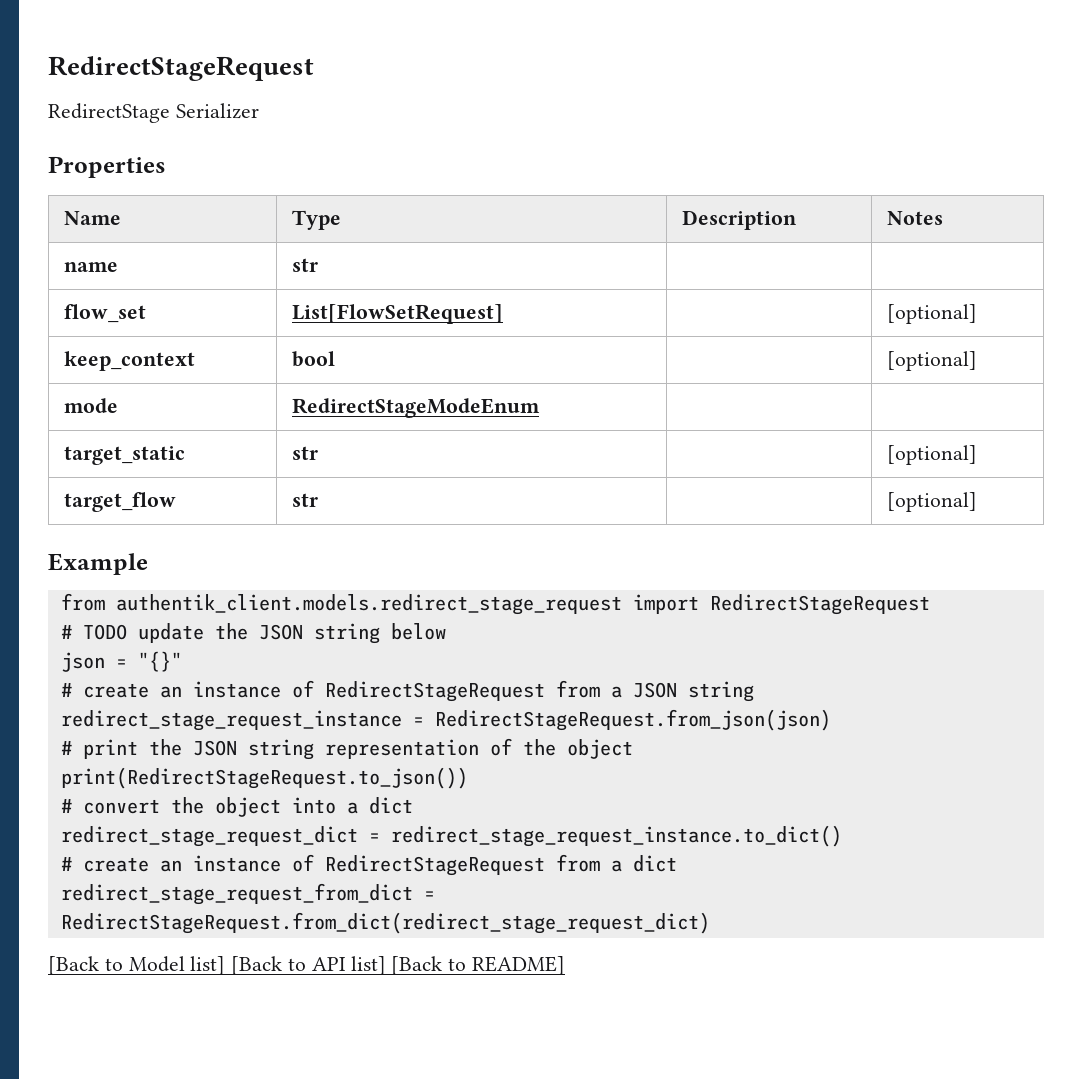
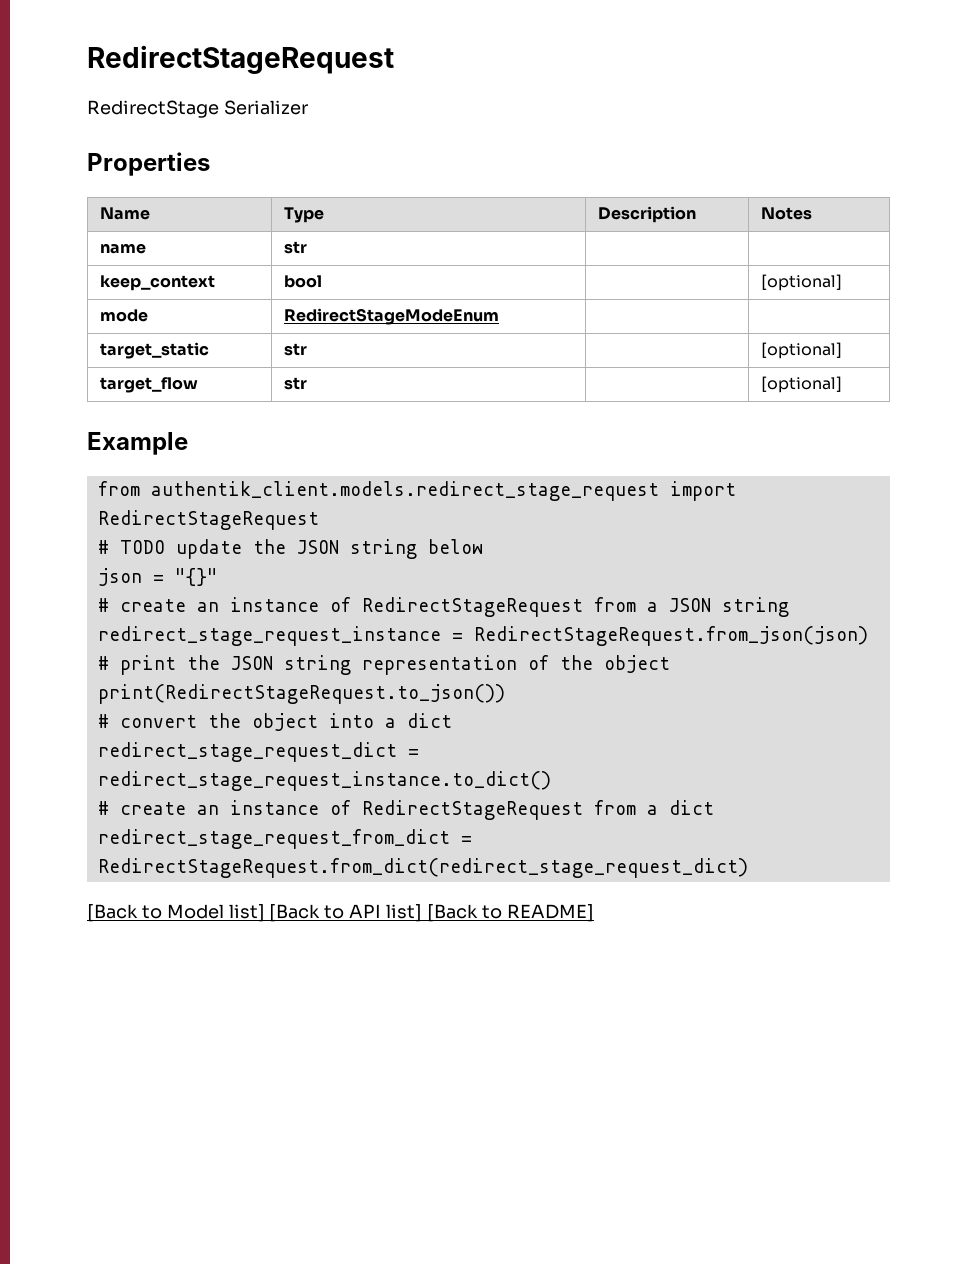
- flow_set | List[FlowSetRequest] | | [optional]

